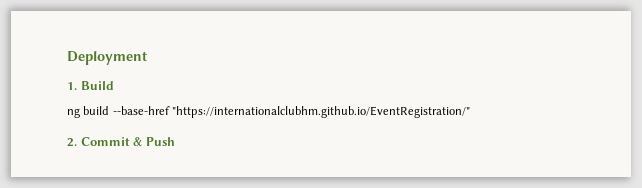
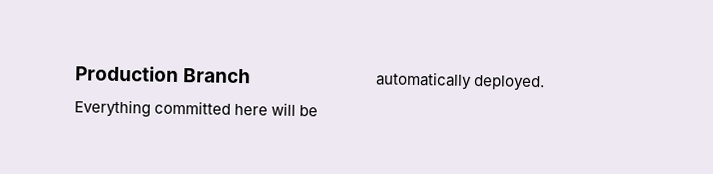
- Deployment
- 1. Build
- ng build --base-href "https://internationalclubhm.github.io/EventRegistration/"
- 2. Commit & Push
+ Production Branch
+ Everything committed here will be automatically deployed.

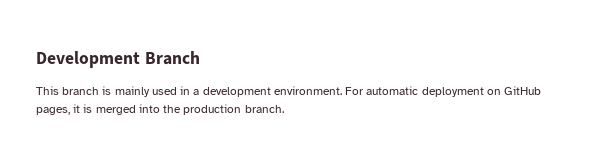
- Production Branch
+ Development Branch
- Everything committed here will be automatically deployed.
+ This branch is mainly used in a development environment. For automatic deployment on GitHub pages, it is merged into the production branch.

